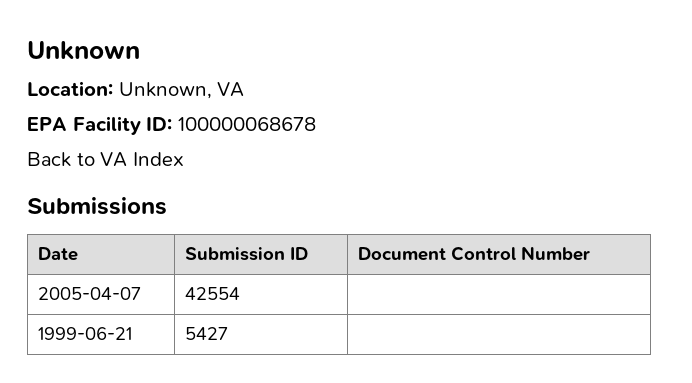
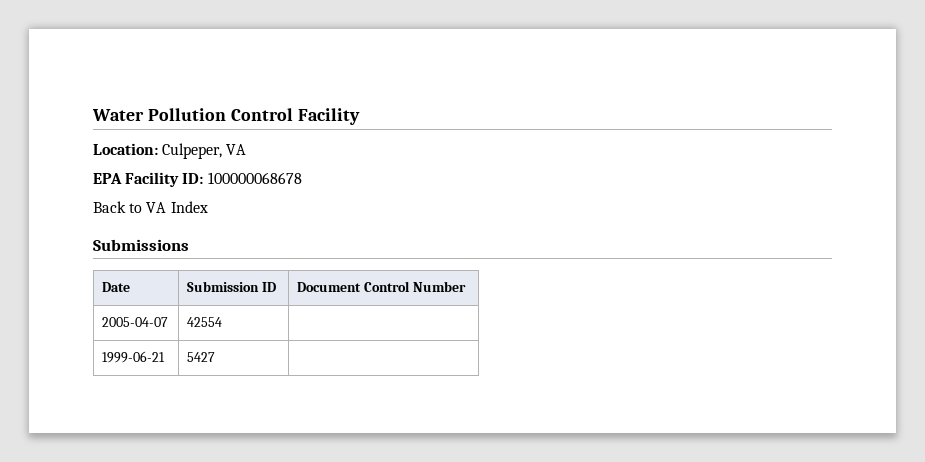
- Unknown
+ Water Pollution Control Facility
- Location: Unknown, VA
+ Location: Culpeper, VA

